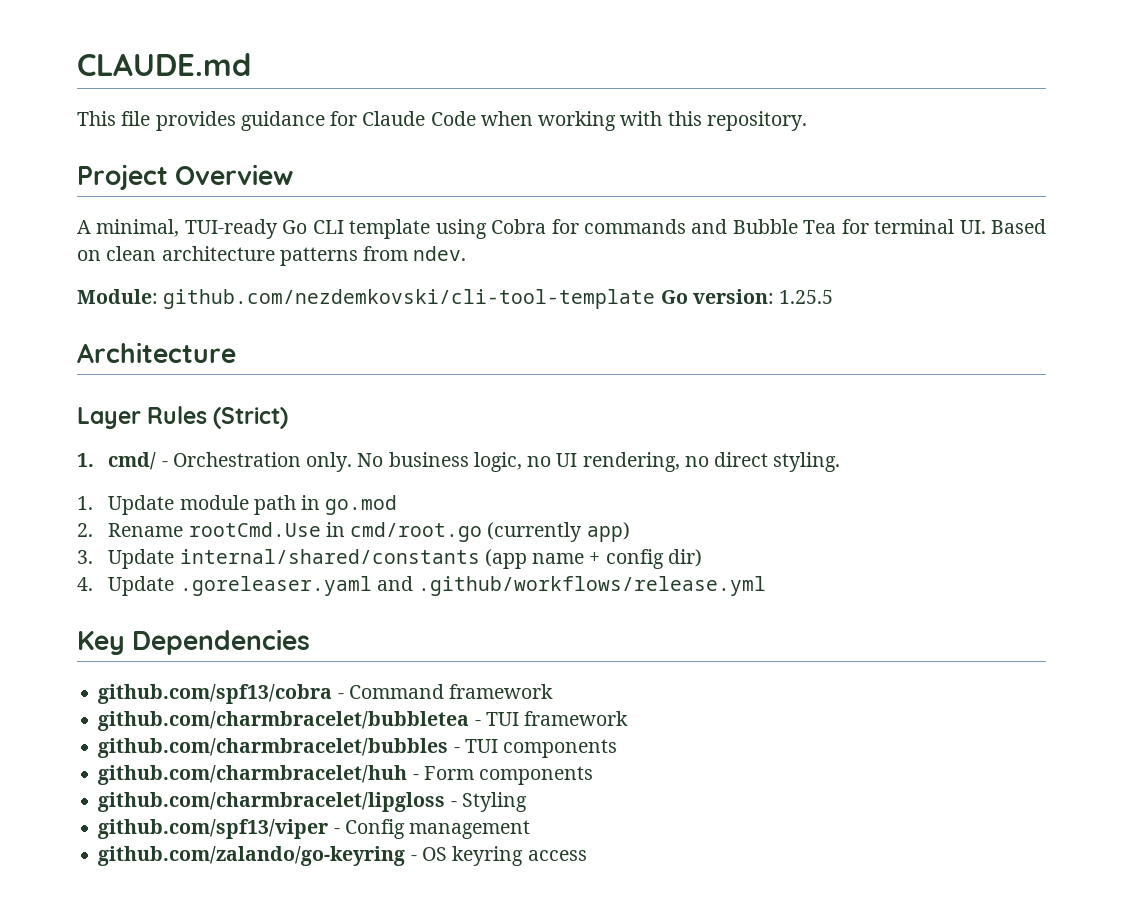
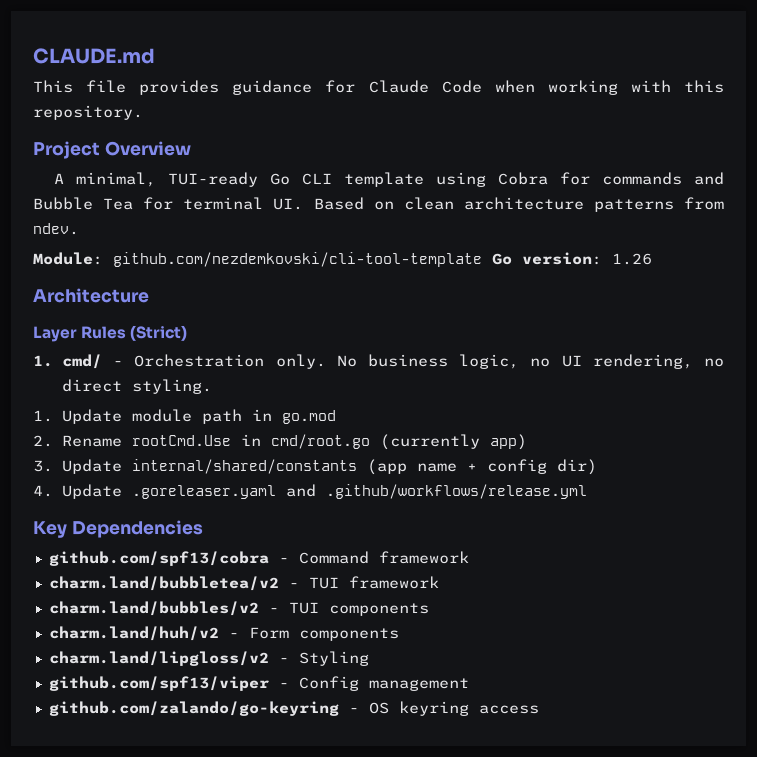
- Module: github.com/nezdemkovski/cli-tool-template Go version: 1.25.5
+ Module: github.com/nezdemkovski/cli-tool-template Go version: 1.26
- github.com/charmbracelet/bubbletea - TUI framework
+ charm.land/bubbletea/v2 - TUI framework
- github.com/charmbracelet/bubbles - TUI components
+ charm.land/bubbles/v2 - TUI components
- github.com/charmbracelet/huh - Form components
+ charm.land/huh/v2 - Form components
- github.com/charmbracelet/lipgloss - Styling
+ charm.land/lipgloss/v2 - Styling

